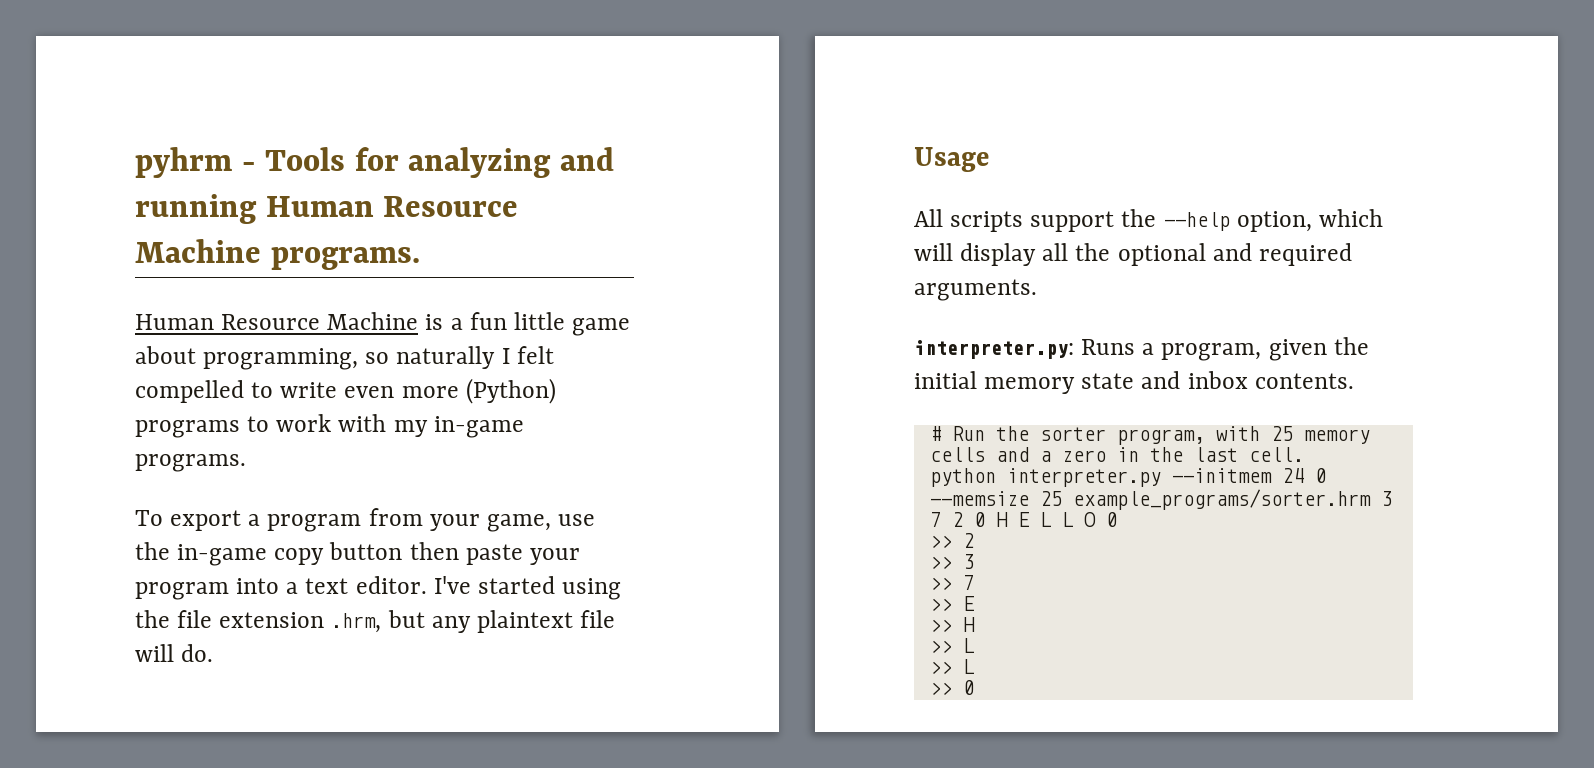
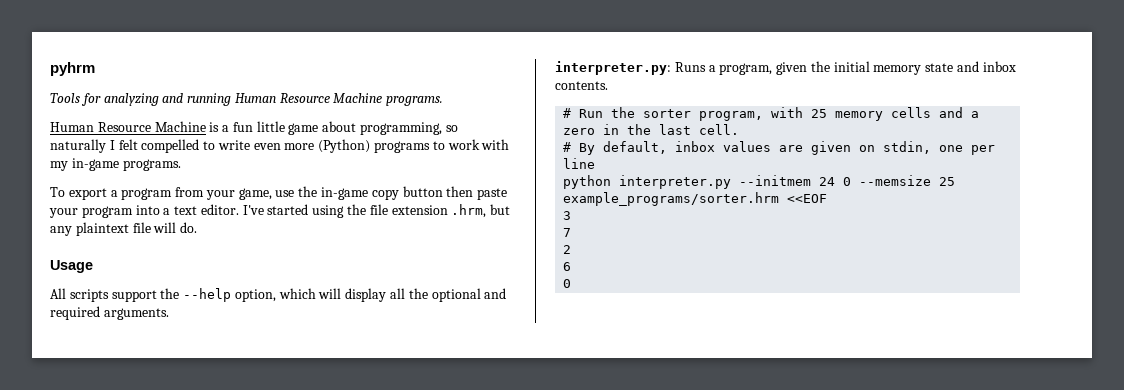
- pyhrm - Tools for analyzing and running Human Resource Machine programs.
+ pyhrm
+ Tools for analyzing and running Human Resource Machine programs.
+ # By default, inbox values are given on stdin, one per line
- python interpreter.py --initmem 24 0 --memsize 25 example_programs/sorter.hrm 3 7 2 0 H E L L O 0
- >> 2
- >> 3
- >> 7
- >> E
- >> H
- >> L
- >> L
- >> 0
+ python interpreter.py --initmem 24 0 --memsize 25 example_programs/sorter.hrm <<EOF
+ 3
+ 7
+ 2
+ 6
+ 0

